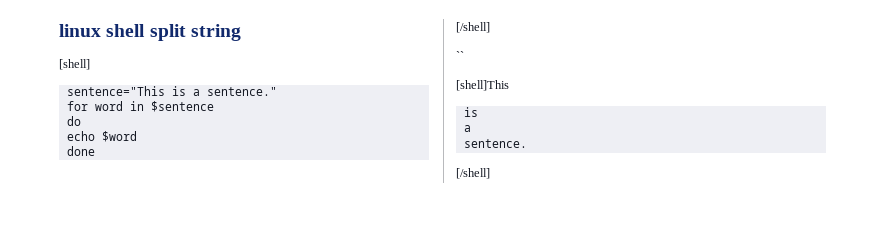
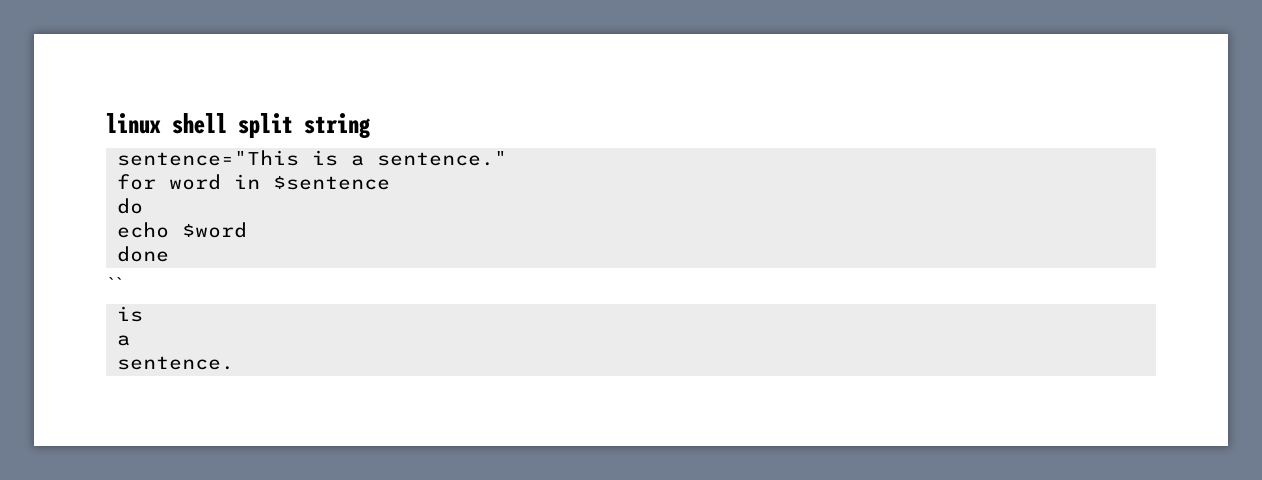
- [shell]
  done
- [/shell]
- [shell]This
  sentence.
- [/shell]

